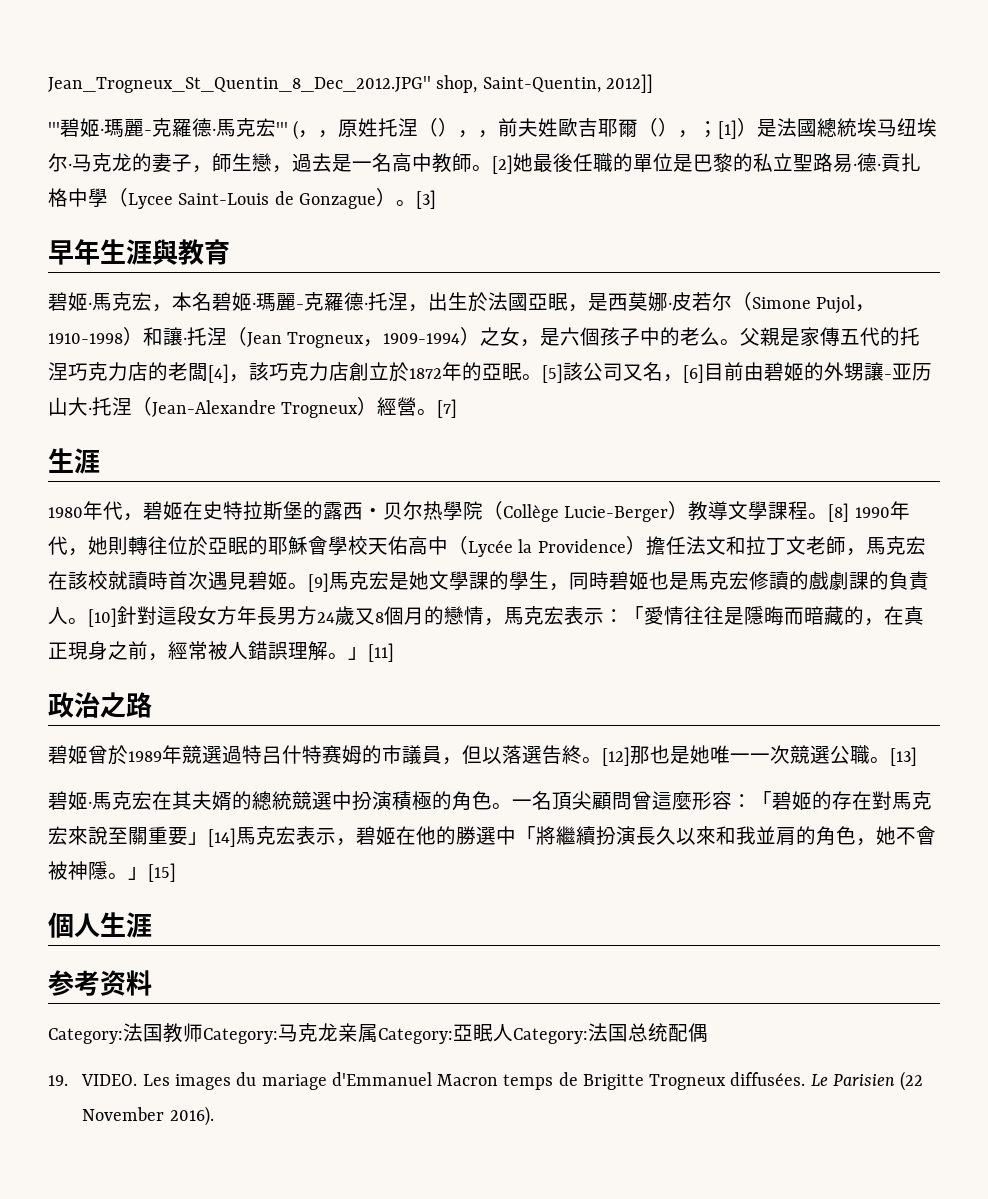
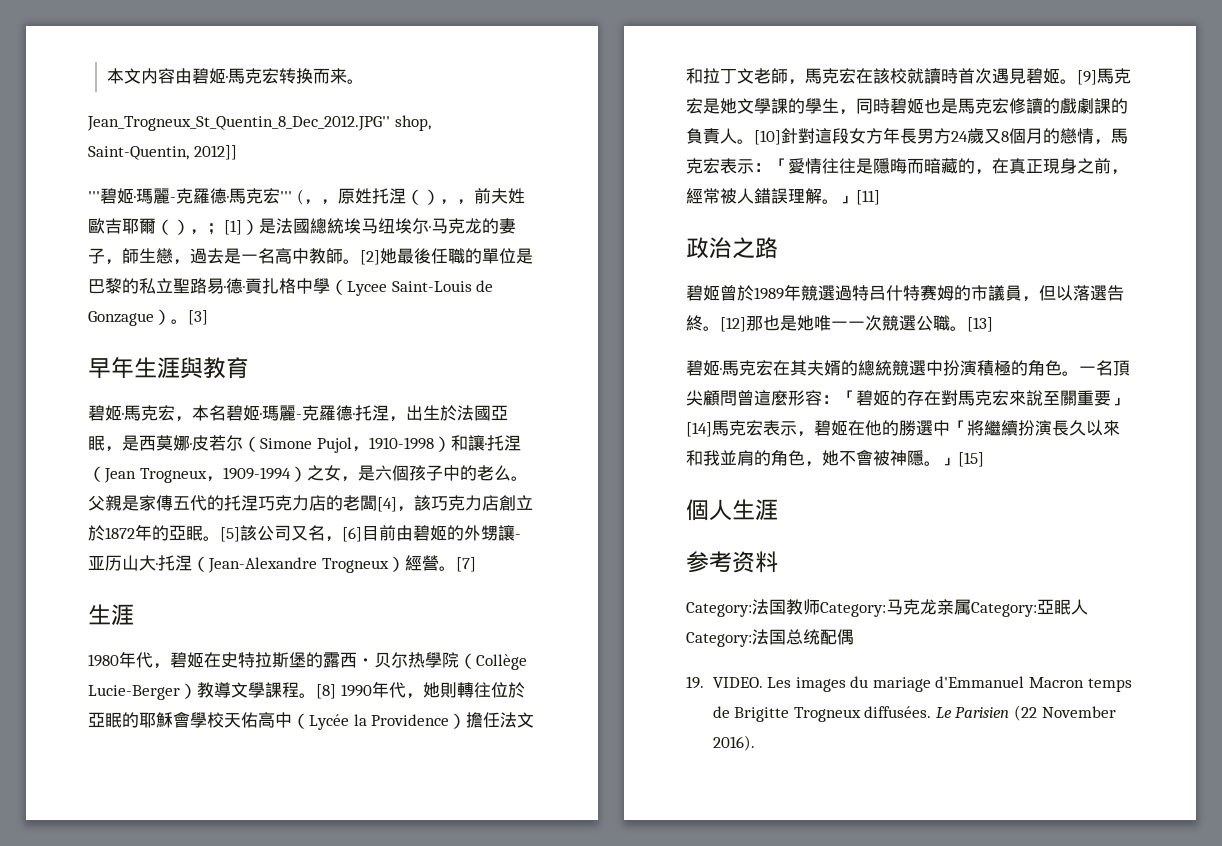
+ 本文内容由碧姬·馬克宏转换而来。

